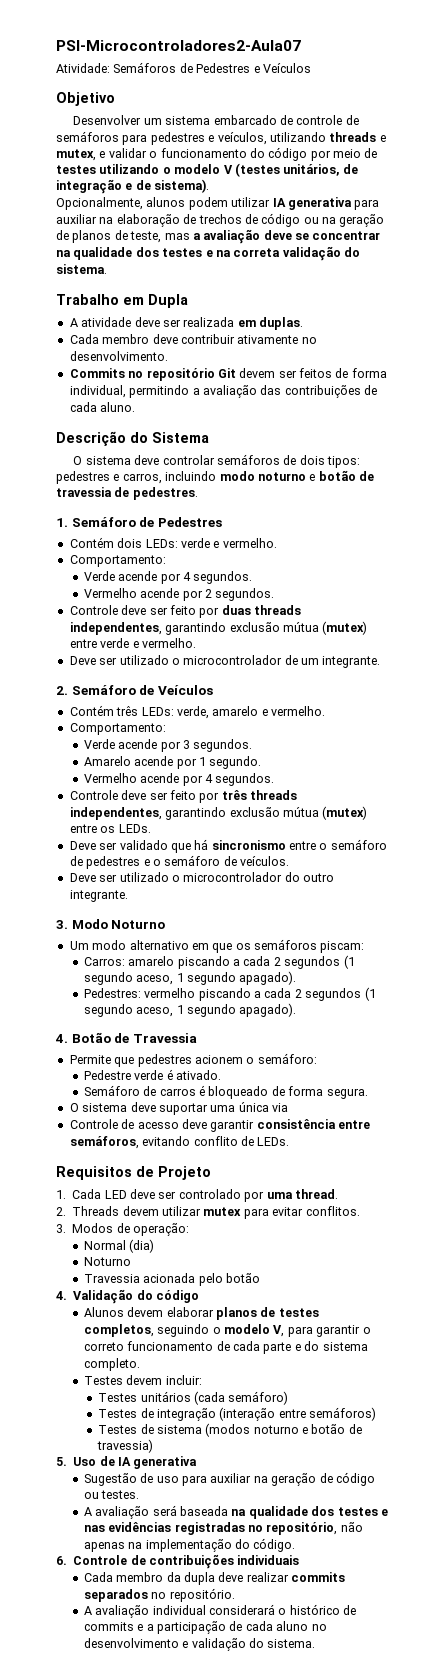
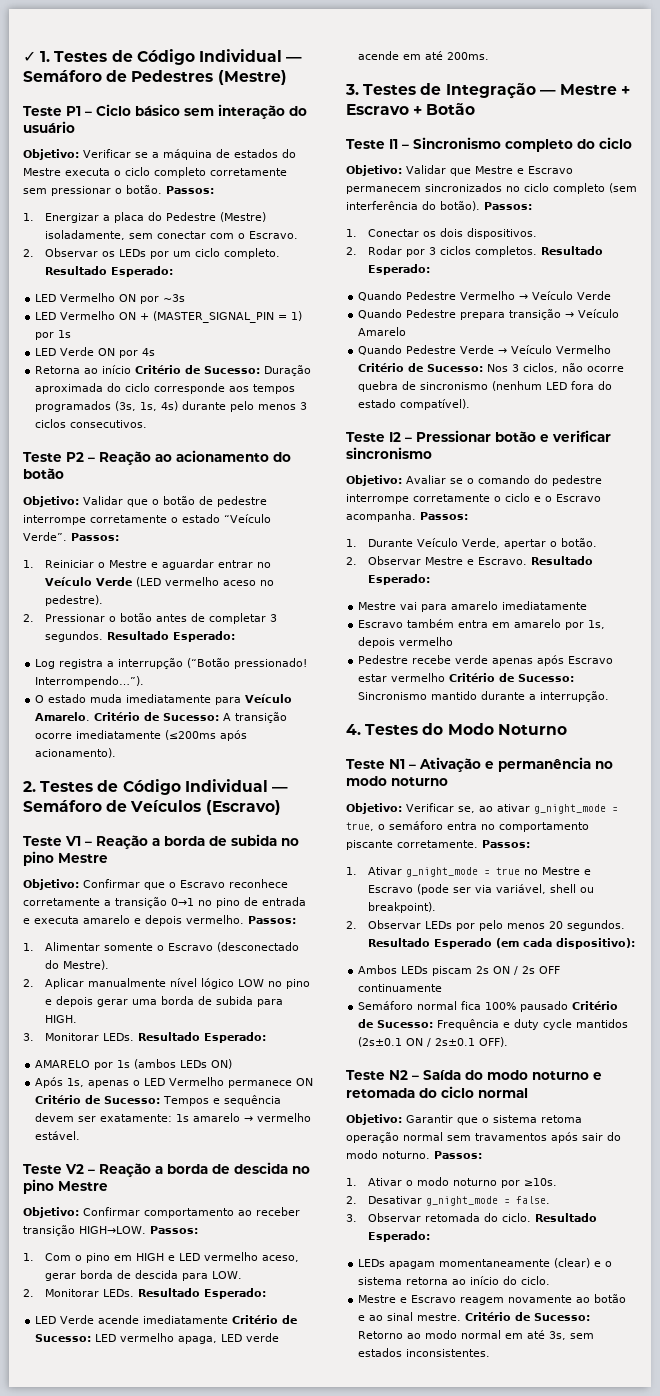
- PSI-Microcontroladores2-Aula07
- Atividade: Semáforos de Pedestres e Veículos
- Objetivo
- Desenvolver um sistema embarcado de controle de semáforos para pedestres e veículos, utilizando threads e mutex, e validar o funcionamento do código por meio de testes utilizando o modelo V (testes unitários, de integração e de sistema).
- Opcionalmente, alunos podem utilizar IA generativa para auxiliar na elaboração de trechos de código ou na geração de planos de teste, mas a avaliação deve se concentrar na qualidade dos testes e na correta validação do sistema.
- Trabalho em Dupla
- A atividade deve ser realizada em duplas.
- Cada membro deve contribuir ativamente no desenvolvimento.
- Commits no repositório Git devem ser feitos de forma individual, permitindo a avaliação das contribuições de cada aluno.
- Descrição do Sistema
- O sistema deve controlar semáforos de dois tipos: pedestres e carros, incluindo modo noturno e botão de travessia de pedestres.
- 1. Semáforo de Pedestres
- Contém dois LEDs: verde e vermelho.
- Comportamento:
- Verde acende por 4 segundos.
- Vermelho acende por 2 segundos.
- Controle deve ser feito por duas threads independentes, garantindo exclusão mútua (mutex) entre verde e vermelho.
- Deve ser utilizado o microcontrolador de um integrante.
- 2. Semáforo de Veículos
- Contém três LEDs: verde, amarelo e vermelho.
- Comportamento:
- Verde acende por 3 segundos.
- Amarelo acende por 1 segundo.
- Vermelho acende por 4 segundos.
- Controle deve ser feito por três threads independentes, garantindo exclusão mútua (mutex) entre os LEDs.
- Deve ser validado que há sincronismo entre o semáforo de pedestres e o semáforo de veículos.
- Deve ser utilizado o microcontrolador do outro integrante.
- 3. Modo Noturno
- Um modo alternativo em que os semáforos piscam:
- Carros: amarelo piscando a cada 2 segundos (1 segundo aceso, 1 segundo apagado).
- Pedestres: vermelho piscando a cada 2 segundos (1 segundo aceso, 1 segundo apagado).
- 4. Botão de Travessia
- Permite que pedestres acionem o semáforo:
- Pedestre verde é ativado.
- Semáforo de carros é bloqueado de forma segura.
- O sistema deve suportar uma única via
- Controle de acesso deve garantir consistência entre semáforos, evitando conflito de LEDs.
- Requisitos de Projeto
- 1. Cada LED deve ser controlado por uma thread.
- 2. Threads devem utilizar mutex para evitar conflitos.
- 3. Modos de operação:
- Normal (dia)
- Noturno
- Travessia acionada pelo botão
- 4. Validação do código
- Alunos devem elaborar planos de testes completos, seguindo o modelo V, para garantir o correto funcionamento de cada parte e do sistema completo.
- Testes devem incluir:
- Testes unitários (cada semáforo)
- Testes de integração (interação entre semáforos)
- Testes de sistema (modos noturno e botão de travessia)
- 5. Uso de IA generativa
- Sugestão de uso para auxiliar na geração de código ou testes.
- A avaliação será baseada na qualidade dos testes e nas evidências registradas no repositório, não apenas na implementação do código.
- 6. Controle de contribuições individuais
- Cada membro da dupla deve realizar commits separados no repositório.
- A avaliação individual considerará o histórico de commits e a participação de cada aluno no desenvolvimento e validação do sistema.
+ ✓ 1. Testes de Código Individual — Semáforo de Pedestres (Mestre)
+ Teste P1 – Ciclo básico sem interação do usuário
+ Objetivo: Verificar se a máquina de estados do Mestre executa o ciclo completo corretamente sem pressionar o botão. Passos:
+ 1. Energizar a placa do Pedestre (Mestre) isoladamente, sem conectar com o Escravo.
+ 2. Observar os LEDs por um ciclo completo. Resultado Esperado:
+ LED Vermelho ON por ~3s
+ LED Vermelho ON + (MASTER_SIGNAL_PIN = 1) por 1s
+ LED Verde ON por 4s
+ Retorna ao início Critério de Sucesso: Duração aproximada do ciclo corresponde aos tempos programados (3s, 1s, 4s) durante pelo menos 3 ciclos consecutivos.
+ Teste P2 – Reação ao acionamento do botão
+ Objetivo: Validar que o botão de pedestre interrompe corretamente o estado “Veículo Verde”. Passos:
+ 1. Reiniciar o Mestre e aguardar entrar no Veículo Verde (LED vermelho aceso no pedestre).
+ 2. Pressionar o botão antes de completar 3 segundos. Resultado Esperado:
+ Log registra a interrupção (“Botão pressionado! Interrompendo…”).
+ O estado muda imediatamente para Veículo Amarelo. Critério de Sucesso: A transição ocorre imediatamente (≤200ms após acionamento).
+ 2. Testes de Código Individual — Semáforo de Veículos (Escravo)
+ Teste V1 – Reação a borda de subida no pino Mestre
+ Objetivo: Confirmar que o Escravo reconhece corretamente a transição 0→1 no pino de entrada e executa amarelo e depois vermelho. Passos:
+ 1. Alimentar somente o Escravo (desconectado do Mestre).
+ 2. Aplicar manualmente nível lógico LOW no pino e depois gerar uma borda de subida para HIGH.
+ 3. Monitorar LEDs. Resultado Esperado:
+ AMARELO por 1s (ambos LEDs ON)
+ Após 1s, apenas o LED Vermelho permanece ON Critério de Sucesso: Tempos e sequência devem ser exatamente: 1s amarelo → vermelho estável.
+ Teste V2 – Reação a borda de descida no pino Mestre
+ Objetivo: Confirmar comportamento ao receber transição HIGH→LOW. Passos:
+ 1. Com o pino em HIGH e LED vermelho aceso, gerar borda de descida para LOW.
+ 2. Monitorar LEDs. Resultado Esperado:
+ LED Verde acende imediatamente Critério de Sucesso: LED vermelho apaga, LED verde acende em até 200ms.
+ 3. Testes de Integração — Mestre + Escravo + Botão
+ Teste I1 – Sincronismo completo do ciclo
+ Objetivo: Validar que Mestre e Escravo permanecem sincronizados no ciclo completo (sem interferência do botão). Passos:
+ 1. Conectar os dois dispositivos.
+ 2. Rodar por 3 ciclos completos. Resultado Esperado:
+ Quando Pedestre Vermelho → Veículo Verde
+ Quando Pedestre prepara transição → Veículo Amarelo
+ Quando Pedestre Verde → Veículo Vermelho Critério de Sucesso: Nos 3 ciclos, não ocorre quebra de sincronismo (nenhum LED fora do estado compatível).
+ Teste I2 – Pressionar botão e verificar sincronismo
+ Objetivo: Avaliar se o comando do pedestre interrompe corretamente o ciclo e o Escravo acompanha. Passos:
+ 1. Durante Veículo Verde, apertar o botão.
+ 2. Observar Mestre e Escravo. Resultado Esperado:
+ Mestre vai para amarelo imediatamente
+ Escravo também entra em amarelo por 1s, depois vermelho
+ Pedestre recebe verde apenas após Escravo estar vermelho Critério de Sucesso: Sincronismo mantido durante a interrupção.
+ 4. Testes do Modo Noturno
+ Teste N1 – Ativação e permanência no modo noturno
+ Objetivo: Verificar se, ao ativar g_night_mode = true, o semáforo entra no comportamento piscante corretamente. Passos:
+ 1. Ativar g_night_mode = true no Mestre e Escravo (pode ser via variável, shell ou breakpoint).
+ 2. Observar LEDs por pelo menos 20 segundos. Resultado Esperado (em cada dispositivo):
+ Ambos LEDs piscam 2s ON / 2s OFF continuamente
+ Semáforo normal fica 100% pausado Critério de Sucesso: Frequência e duty cycle mantidos (2s±0.1 ON / 2s±0.1 OFF).
+ Teste N2 – Saída do modo noturno e retomada do ciclo normal
+ Objetivo: Garantir que o sistema retoma operação normal sem travamentos após sair do modo noturno. Passos:
+ 1. Ativar o modo noturno por ≥10s.
+ 2. Desativar g_night_mode = false.
+ 3. Observar retomada do ciclo. Resultado Esperado:
+ LEDs apagam momentaneamente (clear) e o sistema retorna ao início do ciclo.
+ Mestre e Escravo reagem novamente ao botão e ao sinal mestre. Critério de Sucesso: Retorno ao modo normal em até 3s, sem estados inconsistentes.

